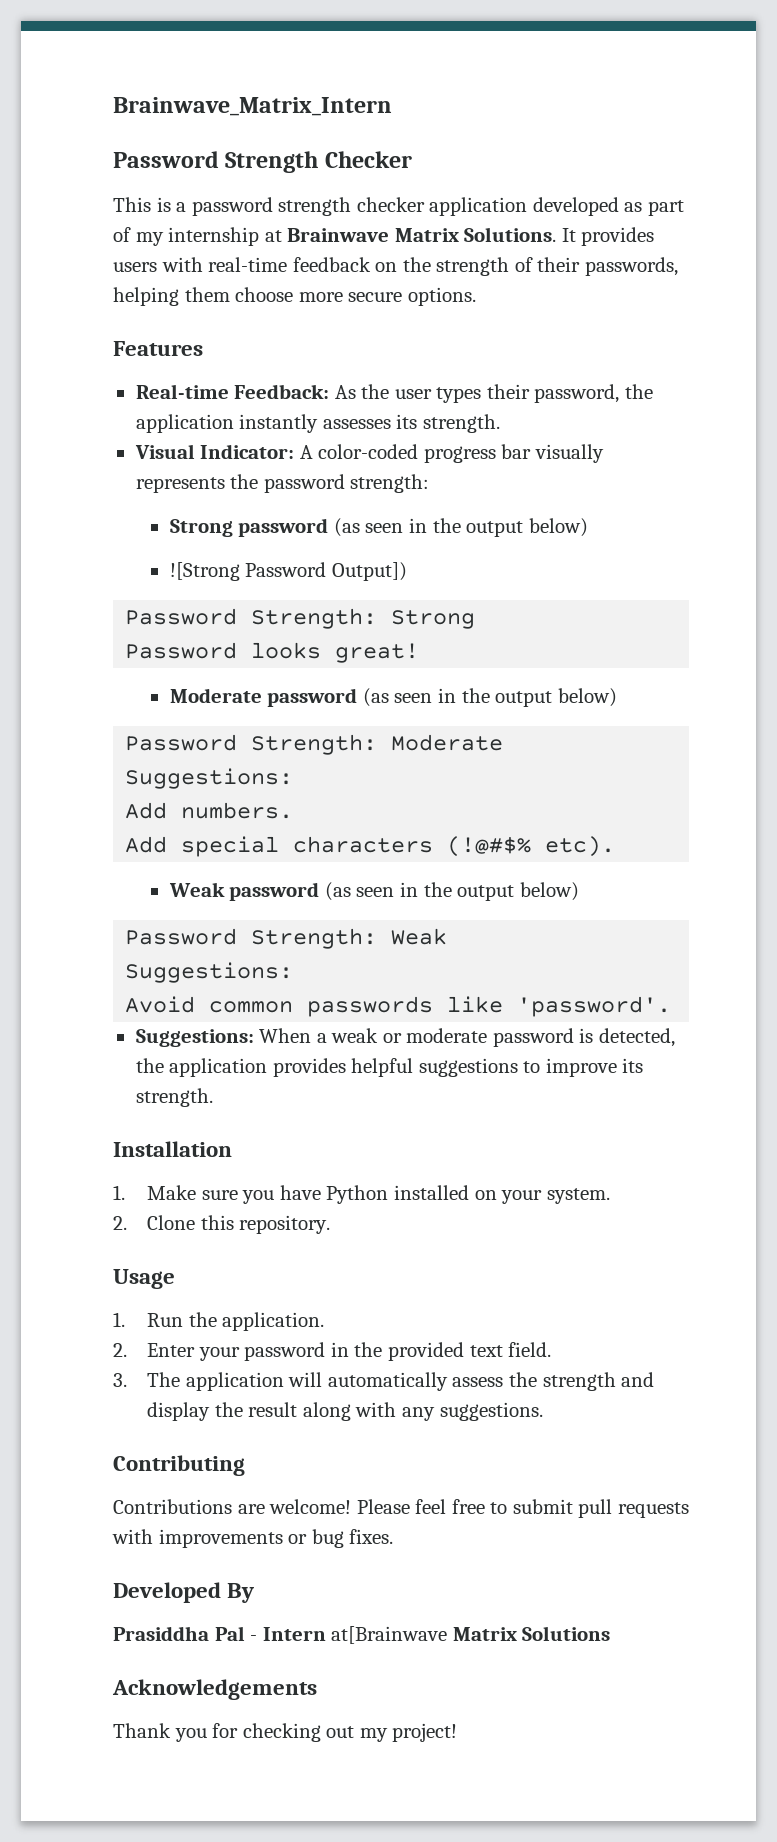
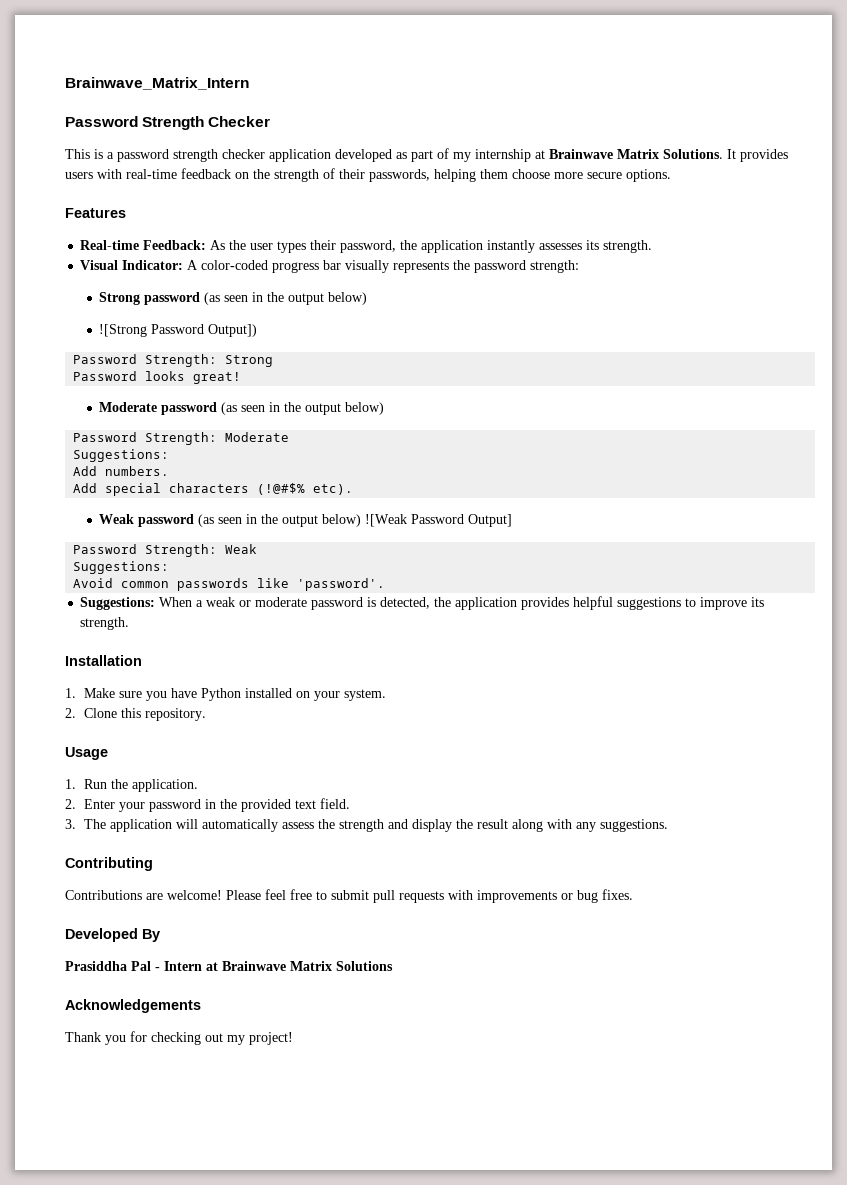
- Weak password (as seen in the output below)
+ Weak password (as seen in the output below) ![Weak Password Output]
- Prasiddha Pal - Intern at[Brainwave Matrix Solutions
+ Prasiddha Pal - Intern at Brainwave Matrix Solutions

